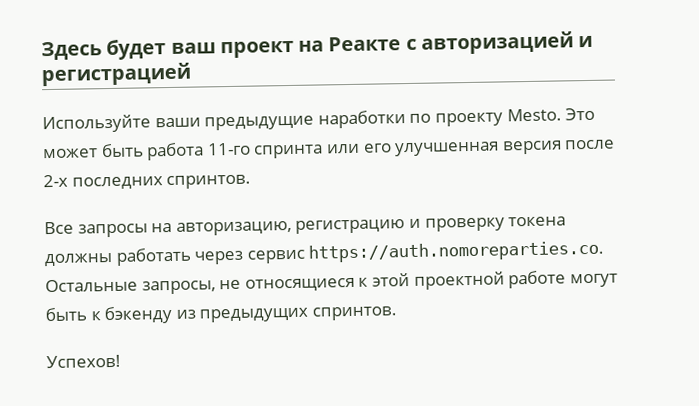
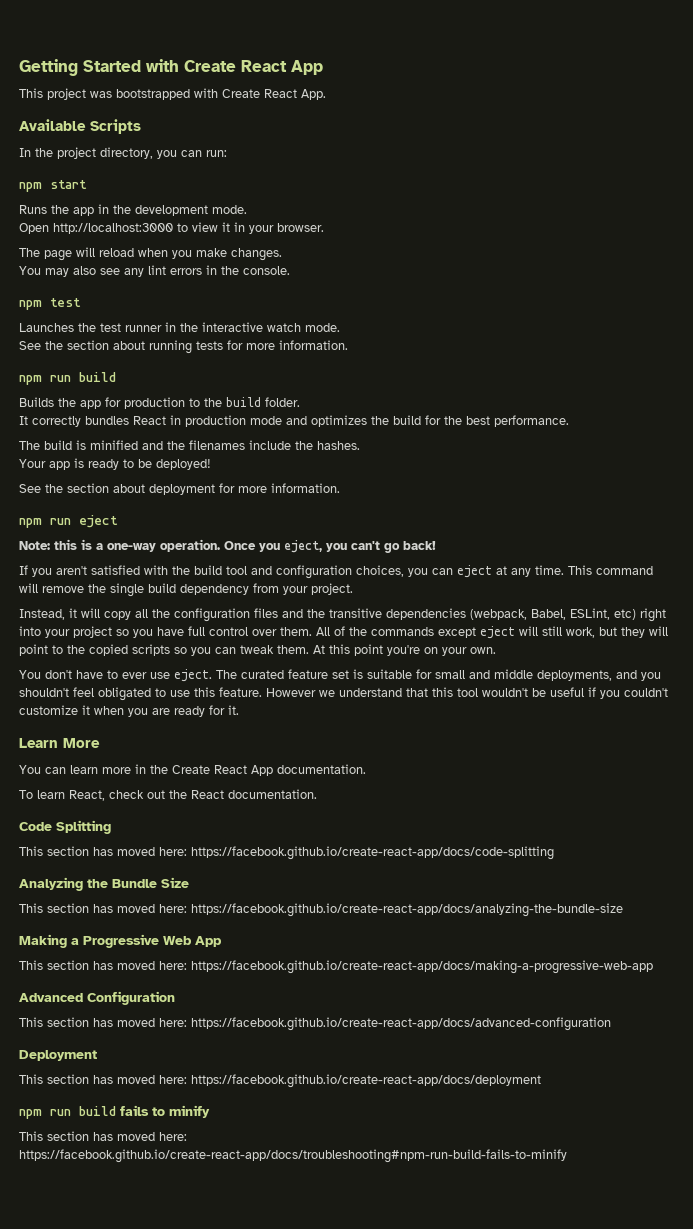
- Здесь будет ваш проект на Реакте с авторизацией и регистрацией
- Используйте ваши предыдущие наработки по проекту Mesto. Это может быть работа 11-го спринта или его улучшенная версия после 2-х последних спринтов.
- Все запросы на авторизацию, регистрацию и проверку токена должны работать через сервис https://auth.nomoreparties.co. Остальные запросы, не относящиеся к этой проектной работе могут быть к бэкенду из предыдущих спринтов.
- Успехов!
+ Getting Started with Create React App
+ This project was bootstrapped with Create React App.
+ Available Scripts
+ In the project directory, you can run:
+ npm start
+ Runs the app in the development mode.
+ Open http://localhost:3000 to view it in your browser.
+ The page will reload when you make changes.
+ You may also see any lint errors in the console.
+ npm test
+ Launches the test runner in the interactive watch mode.
+ See the section about running tests for more information.
+ npm run build
+ Builds the app for production to the build folder.
+ It correctly bundles React in production mode and optimizes the build for the best performance.
+ The build is minified and the filenames include the hashes.
+ Your app is ready to be deployed!
+ See the section about deployment for more information.
+ npm run eject
+ Note: this is a one-way operation. Once you eject, you can't go back!
+ If you aren't satisfied with the build tool and configuration choices, you can eject at any time. This command will remove the single build dependency from your project.
+ Instead, it will copy all the configuration files and the transitive dependencies (webpack, Babel, ESLint, etc) right into your project so you have full control over them. All of the commands except eject will still work, but they will point to the copied scripts so you can tweak them. At this point you're on your own.
+ You don't have to ever use eject. The curated feature set is suitable for small and middle deployments, and you shouldn't feel obligated to use this feature. However we understand that this tool wouldn't be useful if you couldn't customize it when you are ready for it.
+ Learn More
+ You can learn more in the Create React App documentation.
+ To learn React, check out the React documentation.
+ Code Splitting
+ This section has moved here: https://facebook.github.io/create-react-app/docs/code-splitting
+ Analyzing the Bundle Size
+ This section has moved here: https://facebook.github.io/create-react-app/docs/analyzing-the-bundle-size
+ Making a Progressive Web App
+ This section has moved here: https://facebook.github.io/create-react-app/docs/making-a-progressive-web-app
+ Advanced Configuration
+ This section has moved here: https://facebook.github.io/create-react-app/docs/advanced-configuration
+ Deployment
+ This section has moved here: https://facebook.github.io/create-react-app/docs/deployment
+ npm run build fails to minify
+ This section has moved here: https://facebook.github.io/create-react-app/docs/troubleshooting#npm-run-build-fails-to-minify

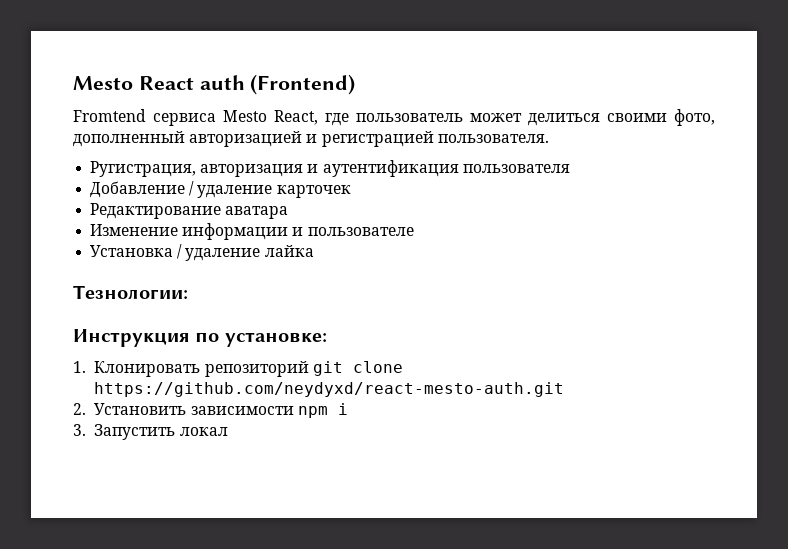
- Getting Started with Create React App
- This project was bootstrapped with Create React App.
- Available Scripts
- In the project directory, you can run:
- npm start
- Runs the app in the development mode.
- Open http://localhost:3000 to view it in your browser.
- The page will reload when you make changes.
- You may also see any lint errors in the console.
- npm test
- Launches the test runner in the interactive watch mode.
- See the section about running tests for more information.
- npm run build
- Builds the app for production to the build folder.
- It correctly bundles React in production mode and optimizes the build for the best performance.
- The build is minified and the filenames include the hashes.
- Your app is ready to be deployed!
- See the section about deployment for more information.
- npm run eject
- Note: this is a one-way operation. Once you eject, you can't go back!
- If you aren't satisfied with the build tool and configuration choices, you can eject at any time. This command will remove the single build dependency from your project.
- Instead, it will copy all the configuration files and the transitive dependencies (webpack, Babel, ESLint, etc) right into your project so you have full control over them. All of the commands except eject will still work, but they will point to the copied scripts so you can tweak them. At this point you're on your own.
- You don't have to ever use eject. The curated feature set is suitable for small and middle deployments, and you shouldn't feel obligated to use this feature. However we understand that this tool wouldn't be useful if you couldn't customize it when you are ready for it.
- Learn More
- You can learn more in the Create React App documentation.
- To learn React, check out the React documentation.
- Code Splitting
- This section has moved here: https://facebook.github.io/create-react-app/docs/code-splitting
- Analyzing the Bundle Size
- This section has moved here: https://facebook.github.io/create-react-app/docs/analyzing-the-bundle-size
- Making a Progressive Web App
- This section has moved here: https://facebook.github.io/create-react-app/docs/making-a-progressive-web-app
- Advanced Configuration
- This section has moved here: https://facebook.github.io/create-react-app/docs/advanced-configuration
- Deployment
- This section has moved here: https://facebook.github.io/create-react-app/docs/deployment
- npm run build fails to minify
- This section has moved here: https://facebook.github.io/create-react-app/docs/troubleshooting#npm-run-build-fails-to-minify
+ Mesto React auth (Frontend)
+ Fromtend сервиса Mesto React, где пользователь может делиться своими фото, дополненный авторизацией и регистрацией пользователя.
+ Ругистрация, авторизация и аутентификация пользователя
+ Добавление / удаление карточек
+ Редактирование аватара
+ Изменение информации и пользователе
+ Установка / удаление лайка
+ Тезнологии:
+ Инструкция по установке:
+ 1. Клонировать репозиторий git clone https://github.com/neydyxd/react-mesto-auth.git
+ 2. Установить зависимости npm i
+ 3. Запустить локал

